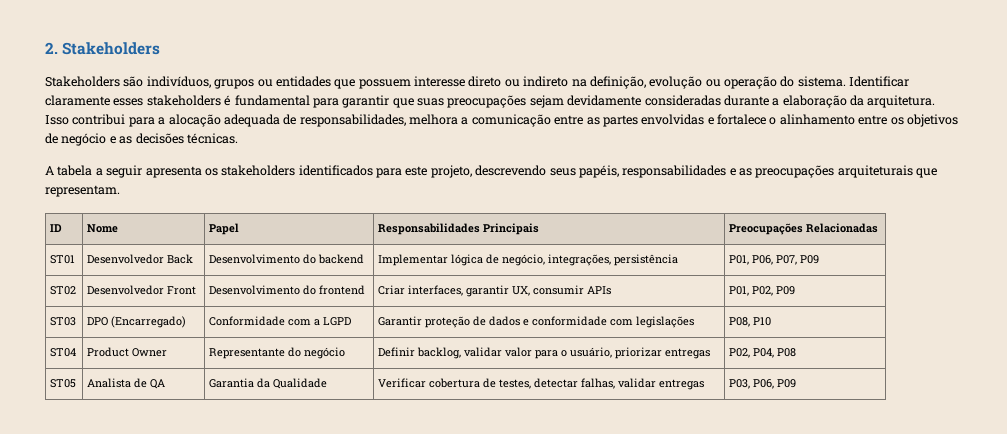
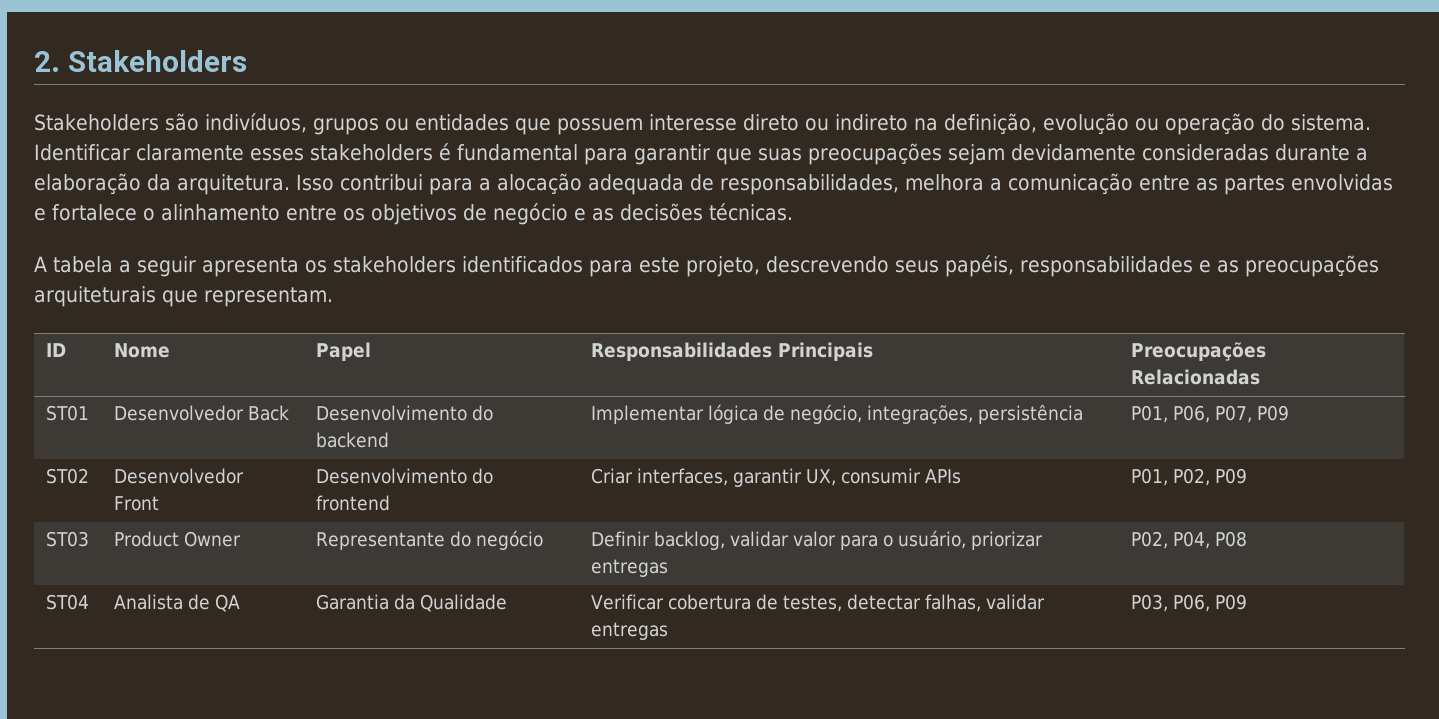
- ST03 | DPO (Encarregado) | Conformidade com a LGPD | Garantir proteção de dados e conformidade com legislações | P08, P10
- ST04 | Product Owner | Representante do negócio | Definir backlog, validar valor para o usuário, priorizar entregas | P02, P04, P08
+ ST03 | Product Owner | Representante do negócio | Definir backlog, validar valor para o usuário, priorizar entregas | P02, P04, P08
- ST05 | Analista de QA | Garantia da Qualidade | Verificar cobertura de testes, detectar falhas, validar entregas | P03, P06, P09
+ ST04 | Analista de QA | Garantia da Qualidade | Verificar cobertura de testes, detectar falhas, validar entregas | P03, P06, P09

